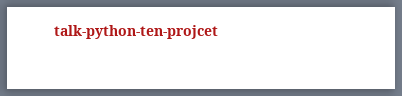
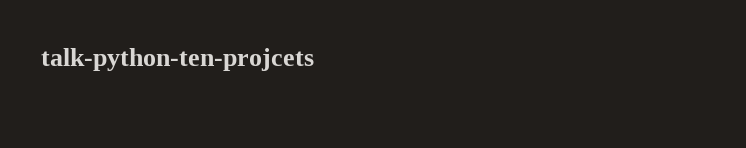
- talk-python-ten-projcet
+ talk-python-ten-projcets

